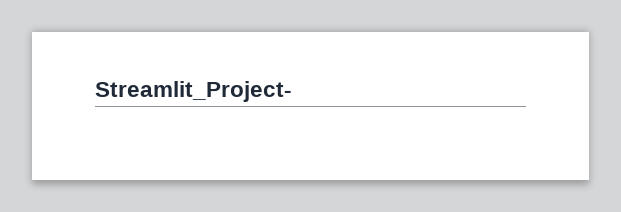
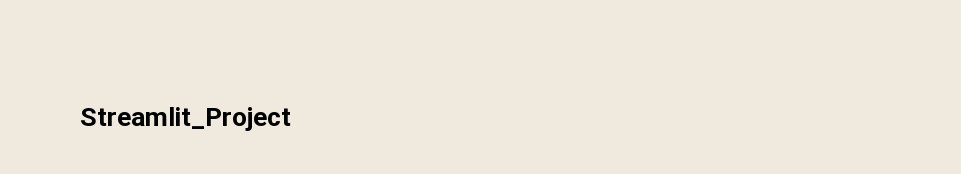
- Streamlit_Project-
+ Streamlit_Project

